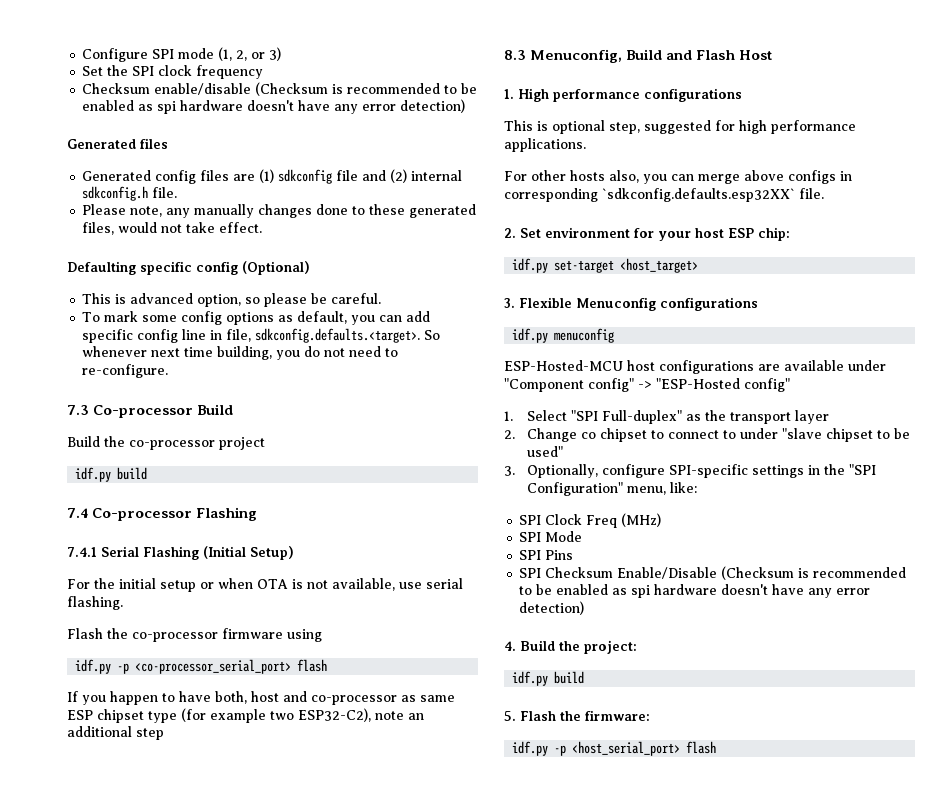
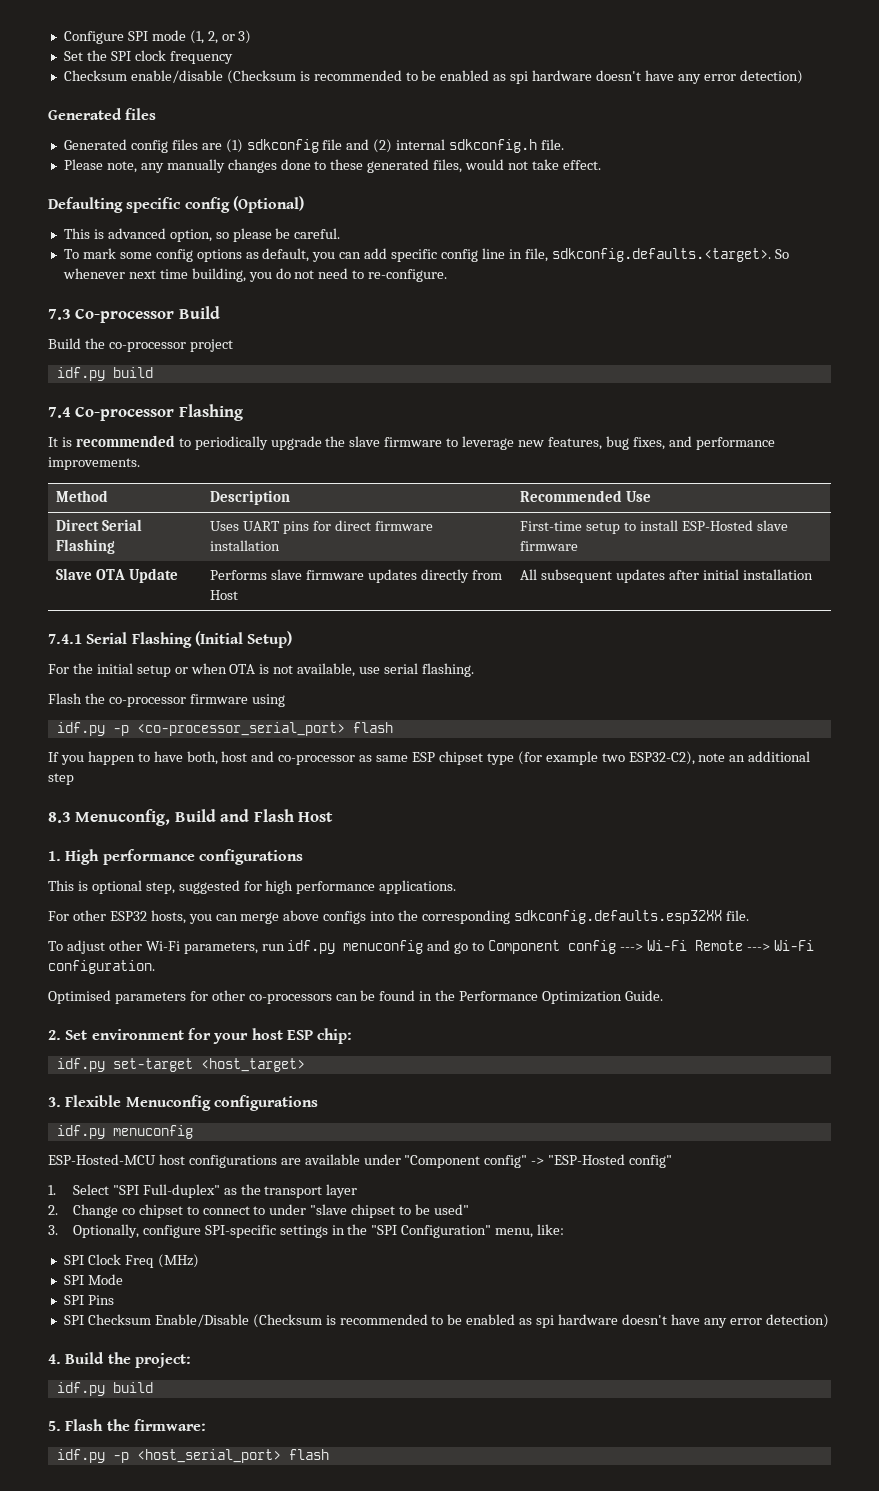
+ It is recommended to periodically upgrade the slave firmware to leverage new features, bug fixes, and performance improvements.
+ Method | Description | Recommended Use
+ Direct Serial Flashing | Uses UART pins for direct firmware installation | First-time setup to install ESP-Hosted slave firmware
+ Slave OTA Update | Performs slave firmware updates directly from Host | All subsequent updates after initial installation
- For other hosts also, you can merge above configs in corresponding `sdkconfig.defaults.esp32XX` file.
+ For other ESP32 hosts, you can merge above configs into the corresponding sdkconfig.defaults.esp32XX file.
+ To adjust other Wi-Fi parameters, run idf.py menuconfig and go to Component config ---> Wi-Fi Remote ---> Wi-Fi configuration.
+ Optimised parameters for other co-processors can be found in the Performance Optimization Guide.

